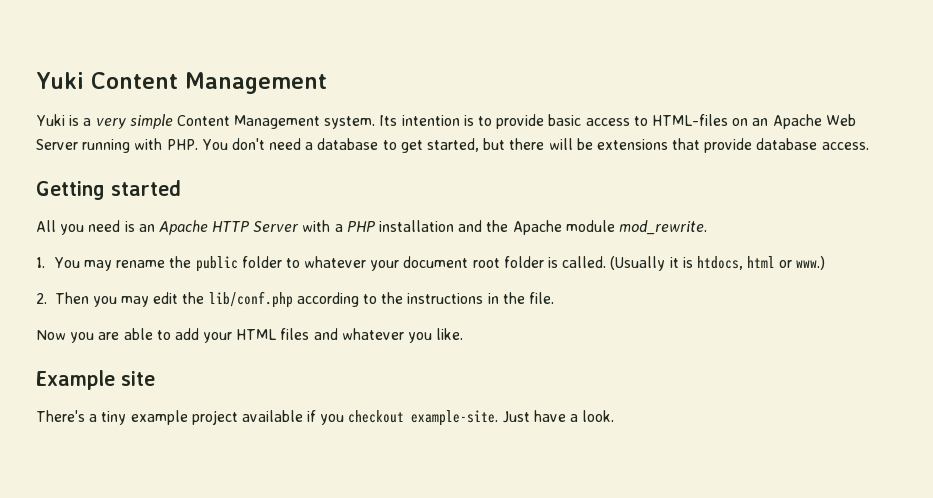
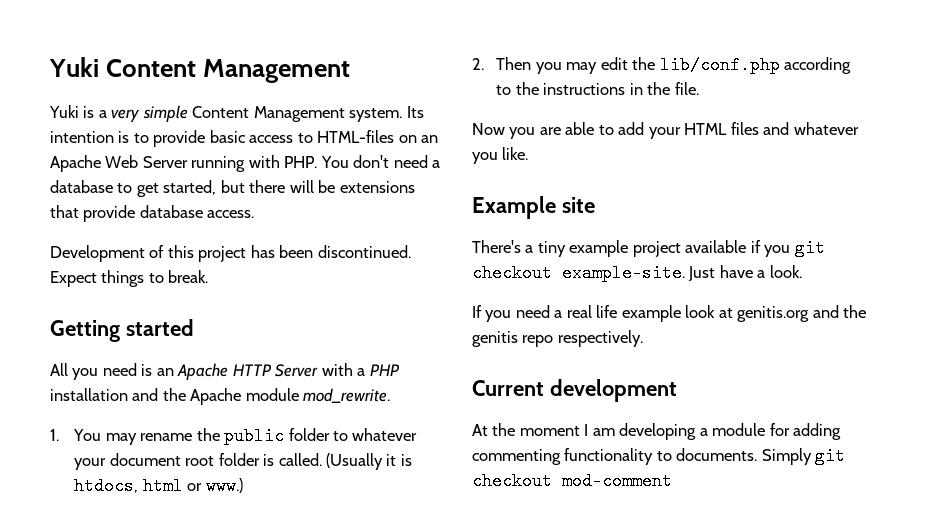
+ Development of this project has been discontinued. Expect things to break.
- There's a tiny example project available if you checkout example-site.
+ There's a tiny example project available if you git checkout example-site.
+ If you need a real life example look at genitis.org and the genitis repo respectively.
+ Current development
+ At the moment I am developing a module for adding commenting functionality to documents. Simply git checkout mod-comment

